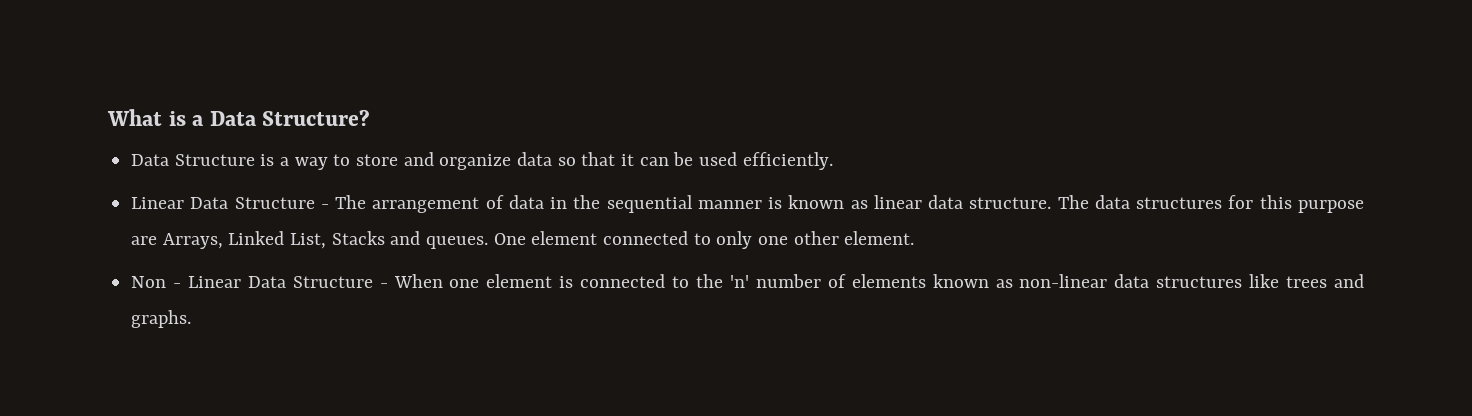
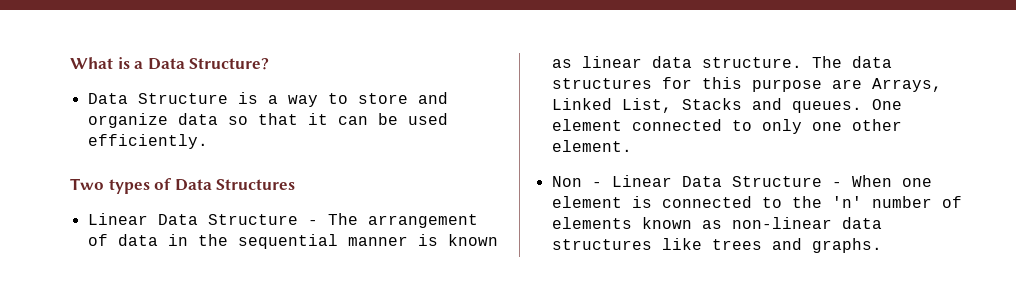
+ Two types of Data Structures

